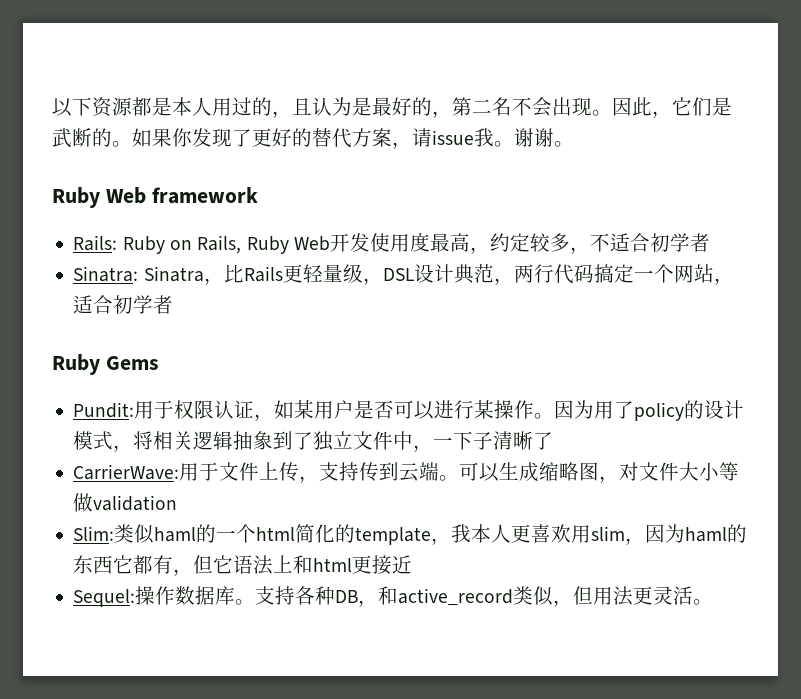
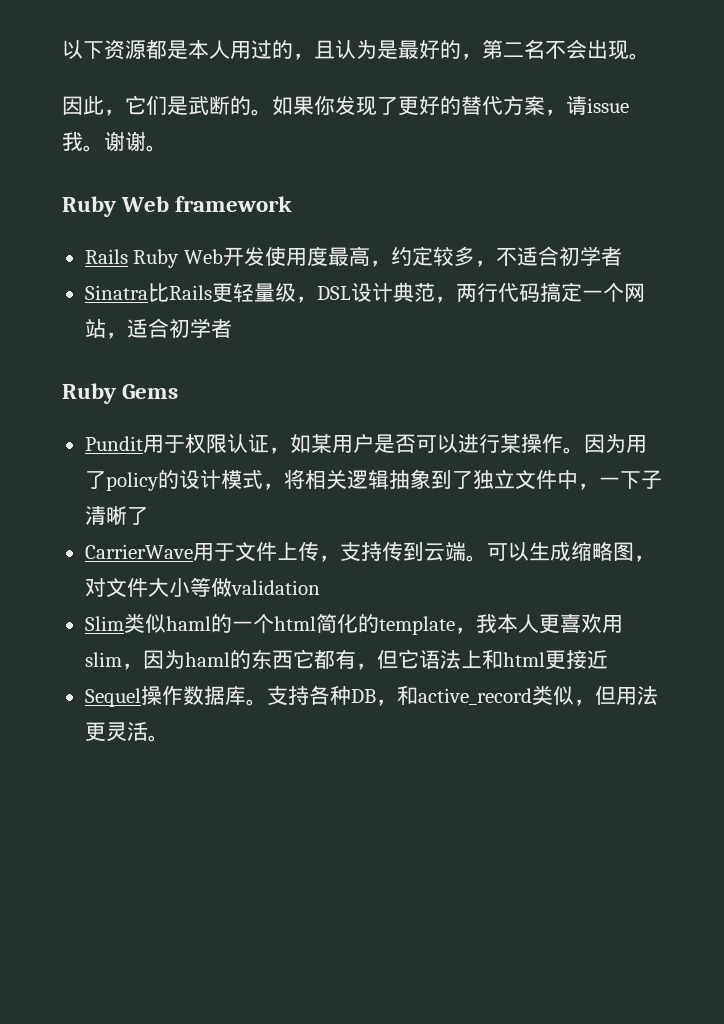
- 以下资源都是本人用过的，且认为是最好的，第二名不会出现。因此，它们是武断的。
+ 以下资源都是本人用过的，且认为是最好的，第二名不会出现。
+ 因此，它们是武断的。
- Rails: Ruby on Rails, Ruby Web开发使用度最高，约定较多，不适合初学者
+ Rails Ruby Web开发使用度最高，约定较多，不适合初学者
- Sinatra: Sinatra，比Rails更轻量级，DSL设计典范，两行代码搞定一个网站，适合初学者
+ Sinatra比Rails更轻量级，DSL设计典范，两行代码搞定一个网站，适合初学者
- Pundit:用于权限认证，如某用户是否可以进行某操作。
+ Pundit用于权限认证，如某用户是否可以进行某操作。
- CarrierWave:用于文件上传，支持传到云端。
+ CarrierWave用于文件上传，支持传到云端。
- Slim:类似haml的一个html简化的template，我本人更喜欢用slim，因为haml的东西它都有，但它语法上和html更接近
+ Slim类似haml的一个html简化的template，我本人更喜欢用slim，因为haml的东西它都有，但它语法上和html更接近
- Sequel:操作数据库。
+ Sequel操作数据库。

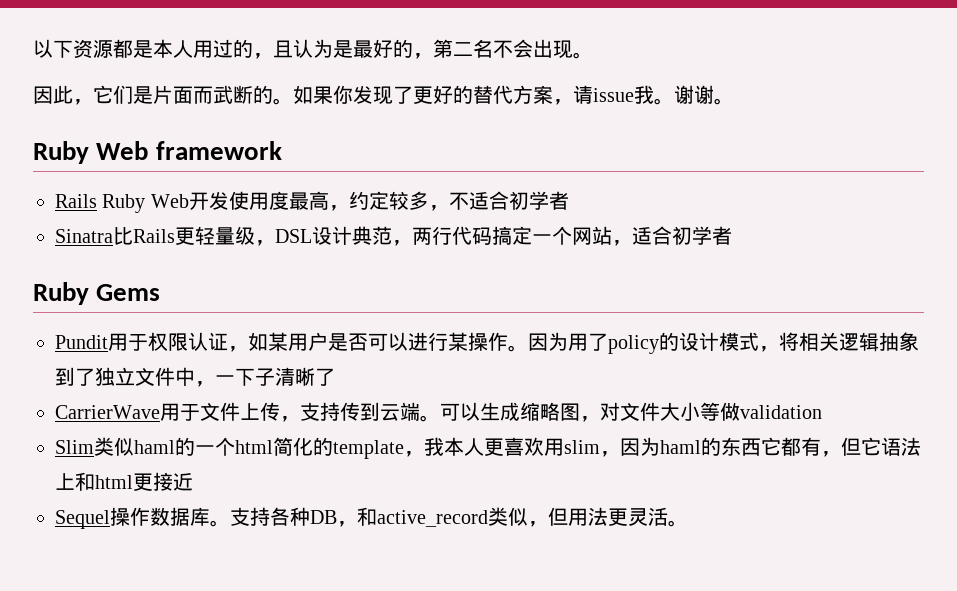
- 因此，它们是武断的。
+ 因此，它们是片面而武断的。

